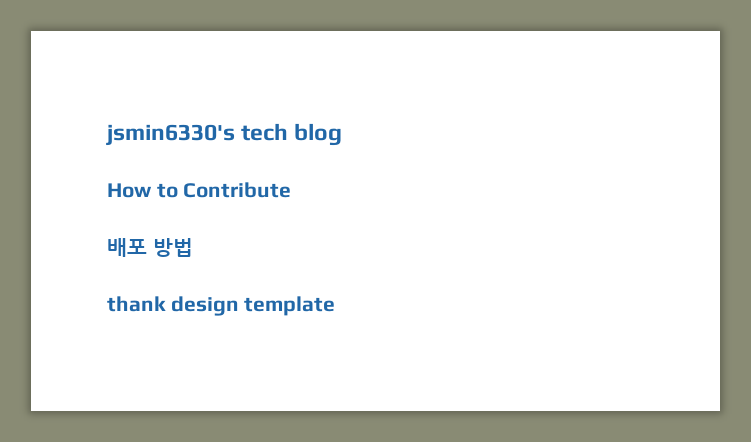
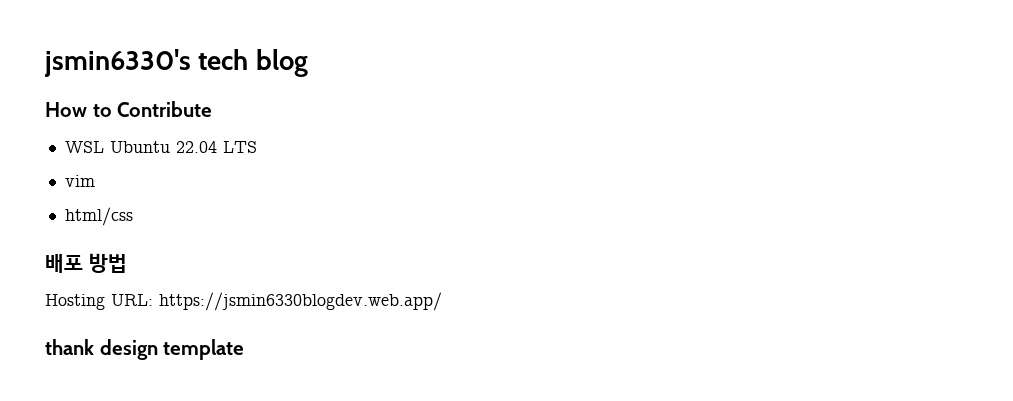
+ WSL Ubuntu 22.04 LTS
+ vim
+ html/css
+ Hosting URL: https://jsmin6330blogdev.web.app/

